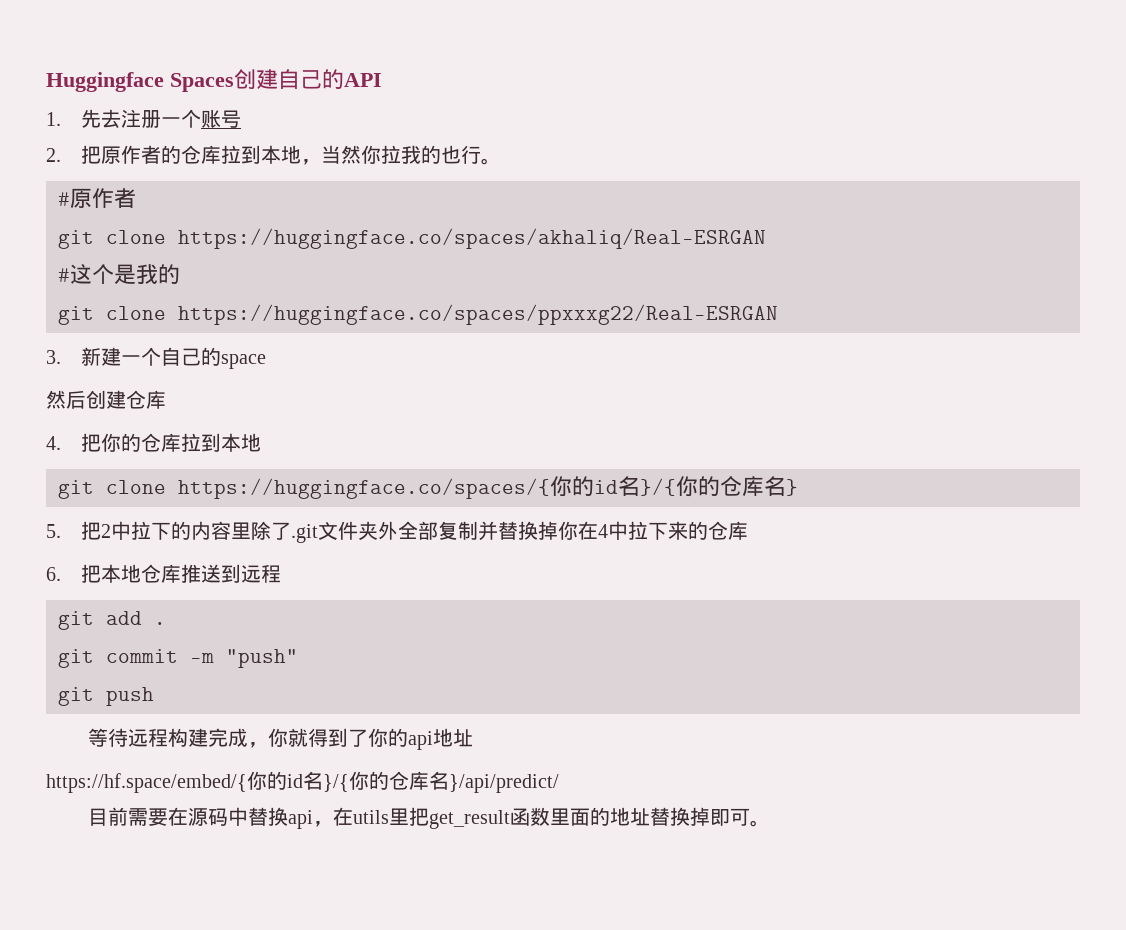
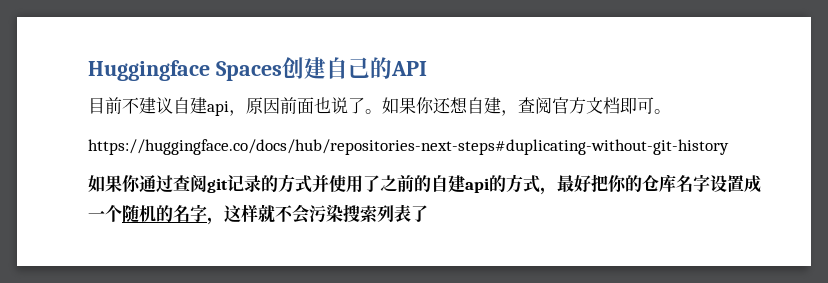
- 1.先去注册一个账号
- 2.把原作者的仓库拉到本地，当然你拉我的也行。
- #原作者
- git clone https://huggingface.co/spaces/akhaliq/Real-ESRGAN
- #这个是我的
- git clone https://huggingface.co/spaces/ppxxxg22/Real-ESRGAN
- 3.新建一个自己的space
- 然后创建仓库
- 4.把你的仓库拉到本地
- git clone https://huggingface.co/spaces/{你的id名}/{你的仓库名}
- 5.把2中拉下的内容里除了.git文件夹外全部复制并替换掉你在4中拉下来的仓库
- 6.把本地仓库推送到远程
- git add .
- git commit -m "push"
- git push
- 等待远程构建完成，你就得到了你的api地址
- https://hf.space/embed/{你的id名}/{你的仓库名}/api/predict/
- 目前需要在源码中替换api，在utils里把get_result函数里面的地址替换掉即可。
+ 目前不建议自建api，原因前面也说了。如果你还想自建，查阅官方文档即可。
+ https://huggingface.co/docs/hub/repositories-next-steps#duplicating-without-git-history
+ 如果你通过查阅git记录的方式并使用了之前的自建api的方式，最好把你的仓库名字设置成一个随机的名字，这样就不会污染搜索列表了

